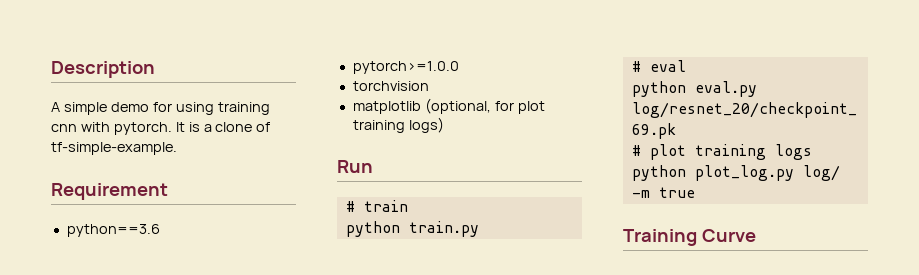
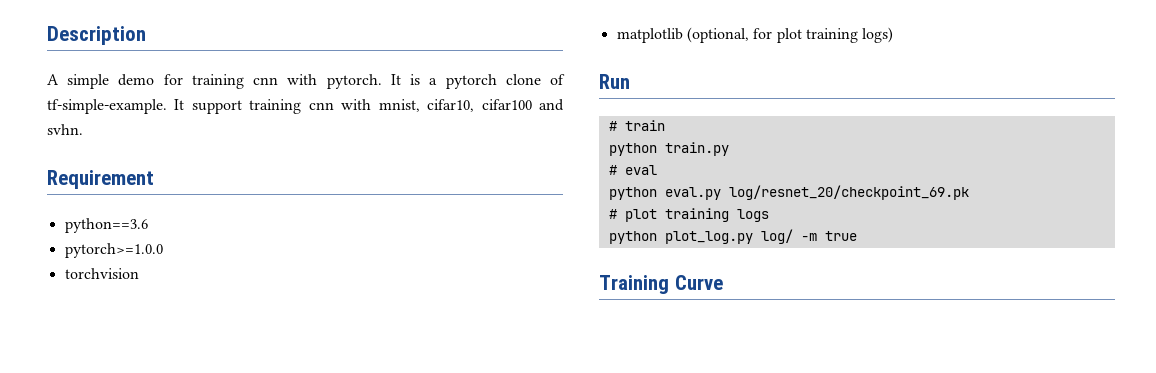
- A simple demo for using training cnn with pytorch.
+ A simple demo for training cnn with pytorch.
- It is a clone of tf-simple-example.
+ It is a pytorch clone of tf-simple-example. It support training cnn with mnist, cifar10, cifar100 and svhn.

